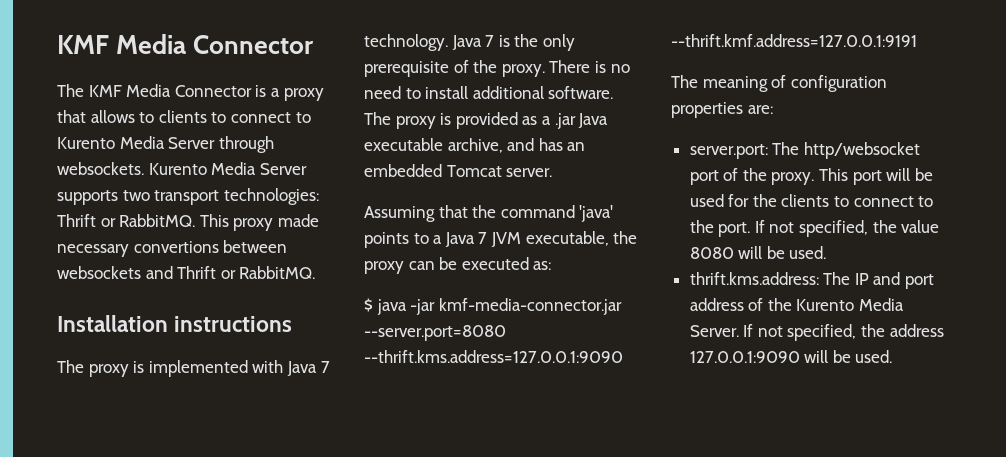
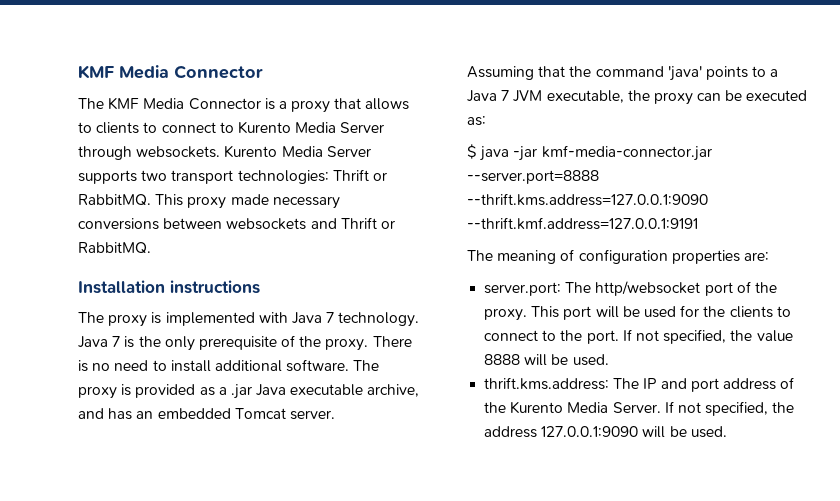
- This proxy made necessary convertions between websockets and Thrift or RabbitMQ.
+ This proxy made necessary conversions between websockets and Thrift or RabbitMQ.
- $ java -jar kmf-media-connector.jar --server.port=8080 --thrift.kms.address=127.0.0.1:9090 --thrift.kmf.address=127.0.0.1:9191
+ $ java -jar kmf-media-connector.jar --server.port=8888 --thrift.kms.address=127.0.0.1:9090 --thrift.kmf.address=127.0.0.1:9191
- If not specified, the value 8080 will be used.
+ If not specified, the value 8888 will be used.

